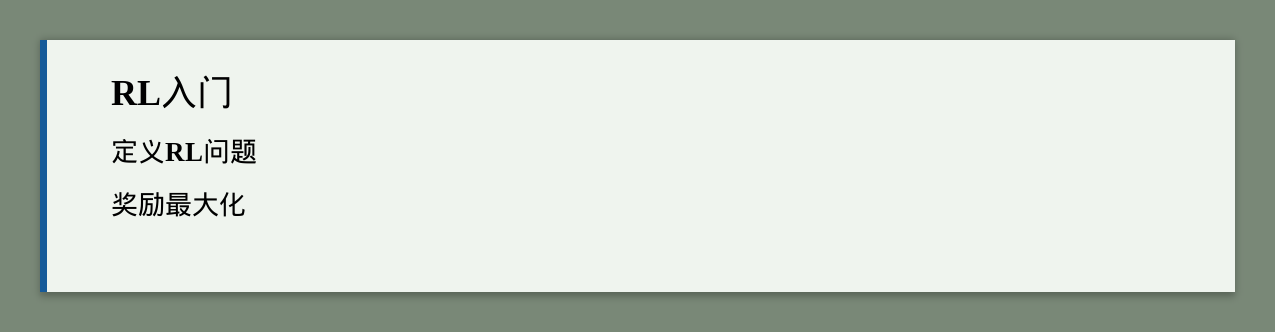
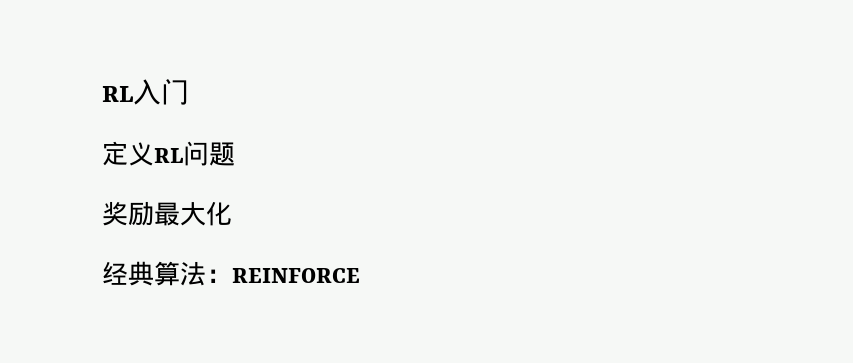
+ 经典算法：REINFORCE

